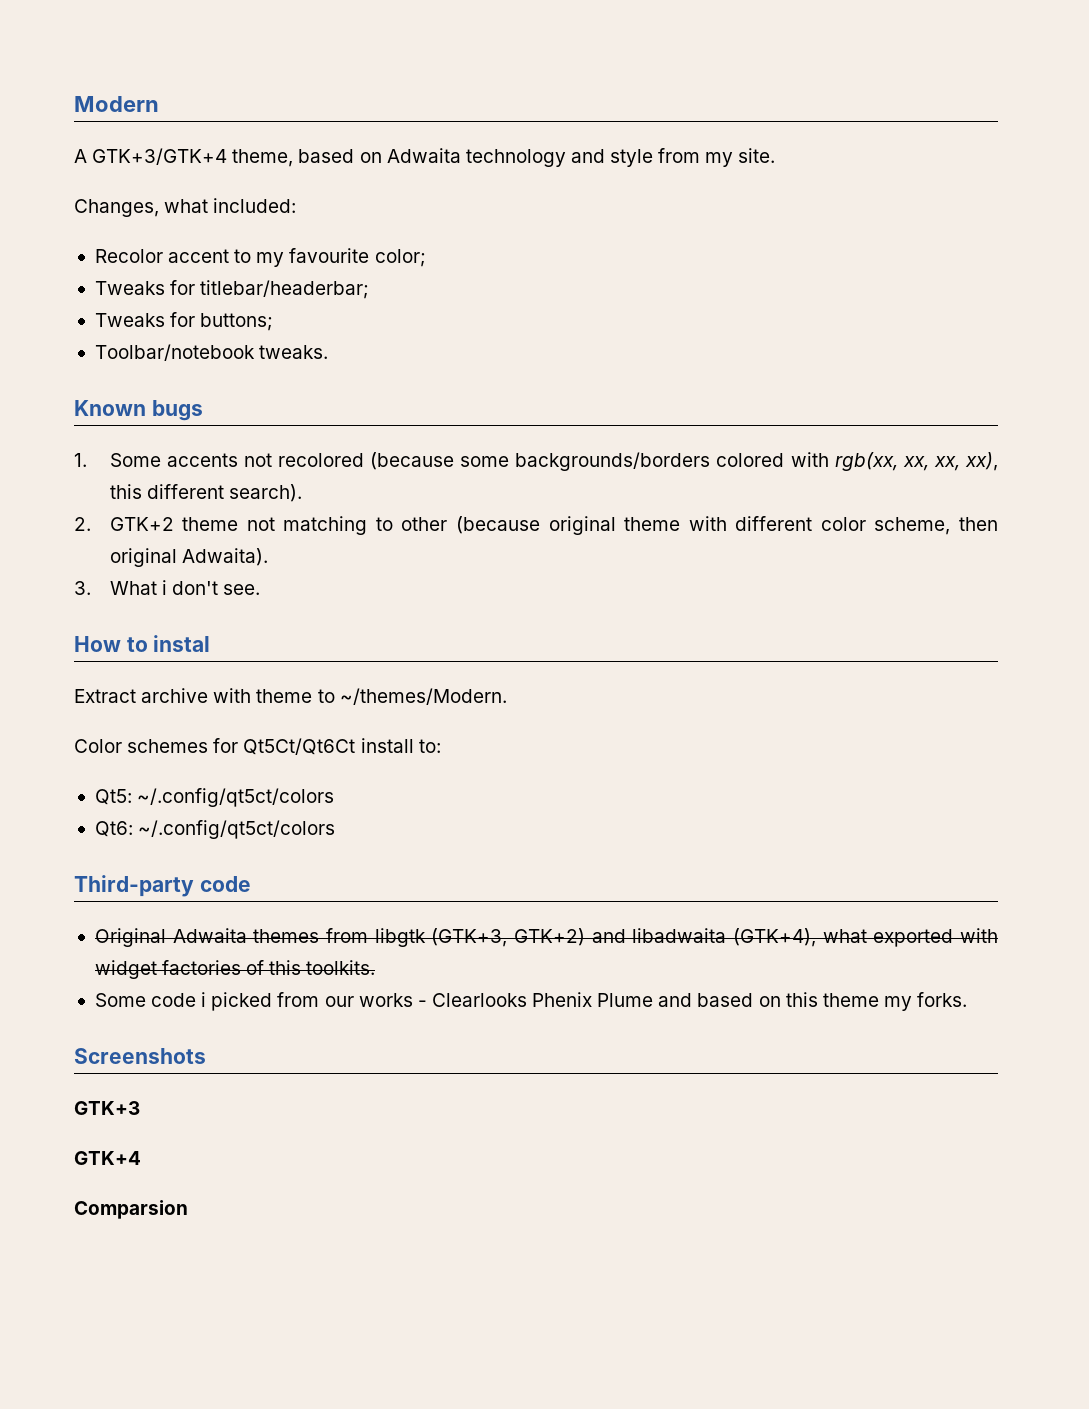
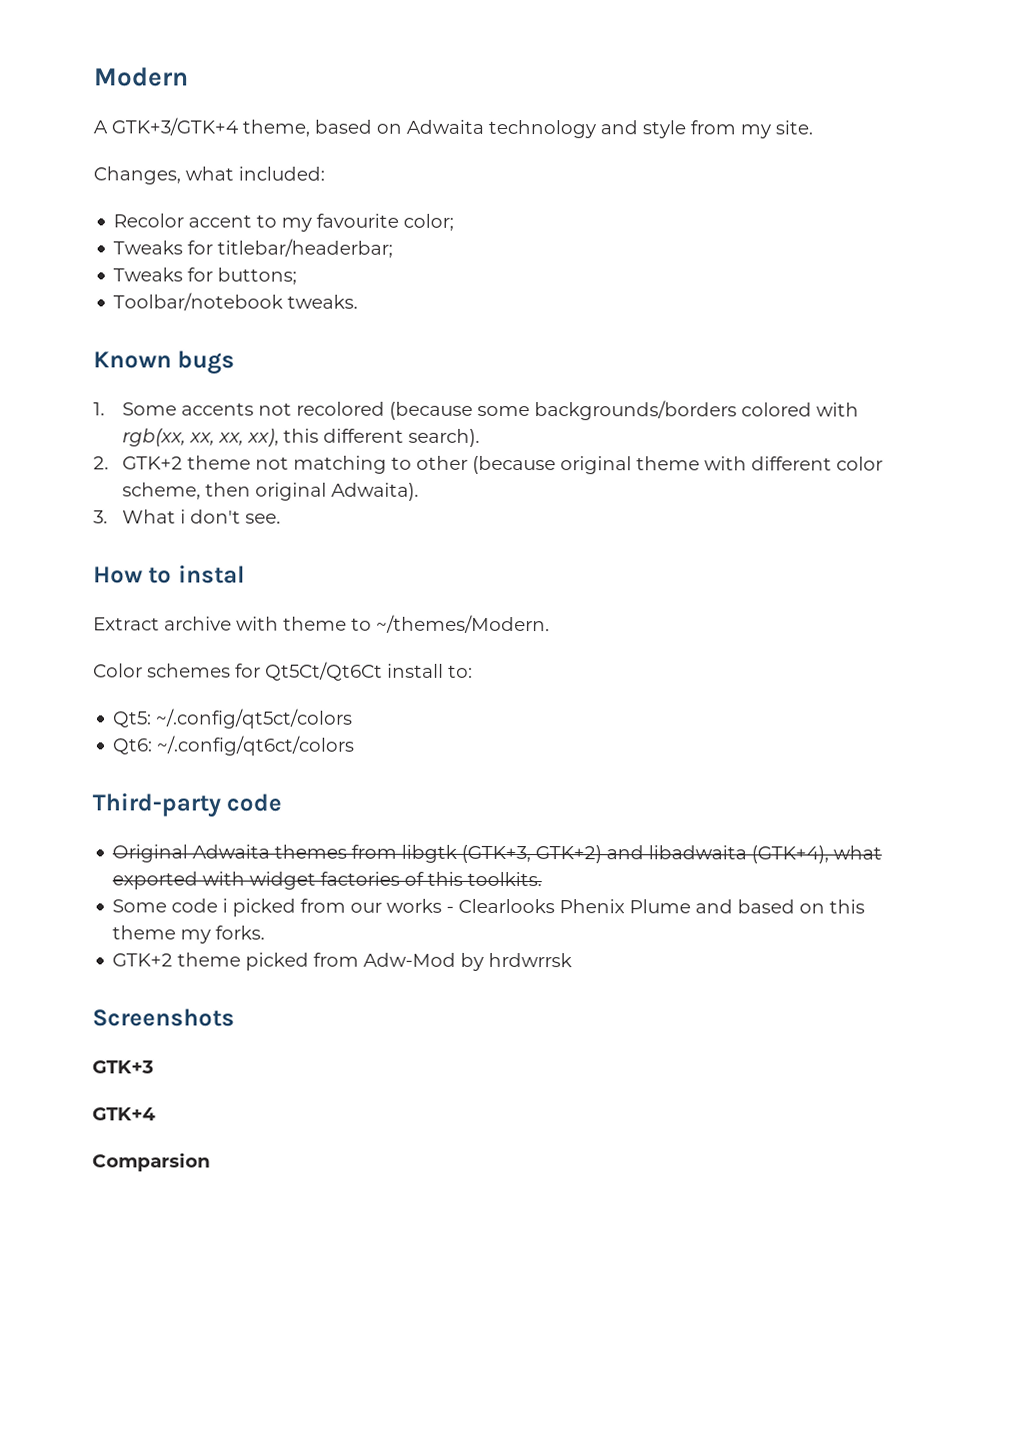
- Qt6: ~/.config/qt5ct/colors
+ Qt6: ~/.config/qt6ct/colors
+ GTK+2 theme picked from Adw-Mod by hrdwrrsk

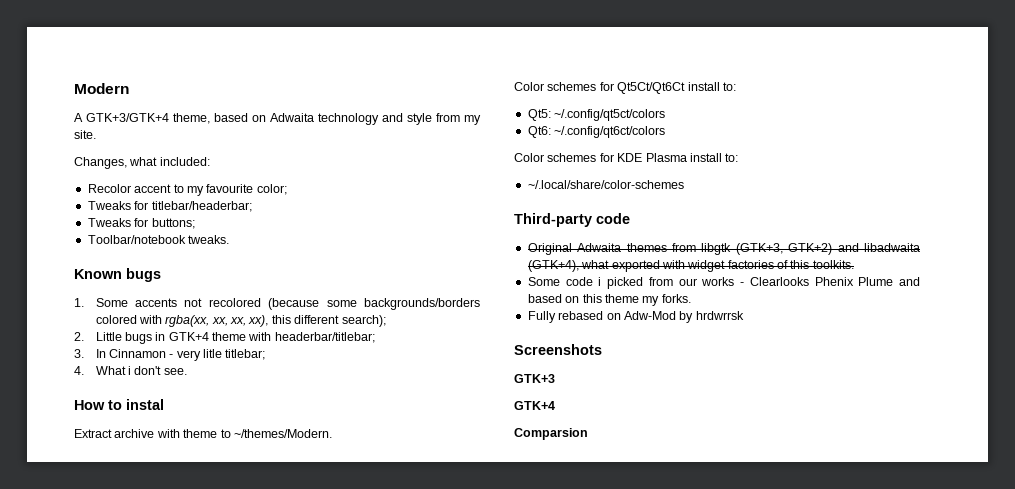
- 1. Some accents not recolored (because some backgrounds/borders colored with rgb(xx, xx, xx, xx), this different search).
+ 1. Some accents not recolored (because some backgrounds/borders colored with rgba(xx, xx, xx, xx), this different search);
- 2. GTK+2 theme not matching to other (because original theme with different color scheme, then original Adwaita).
- 3. What i don't see.
+ 2. Little bugs in GTK+4 theme with headerbar/titlebar;
+ 3. In Cinnamon - very litle titlebar;
+ 4. What i don't see.
+ Color schemes for KDE Plasma install to:
+ ~/.local/share/color-schemes
- GTK+2 theme picked from Adw-Mod by hrdwrrsk
+ Fully rebased on Adw-Mod by hrdwrrsk

